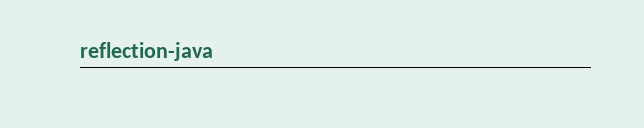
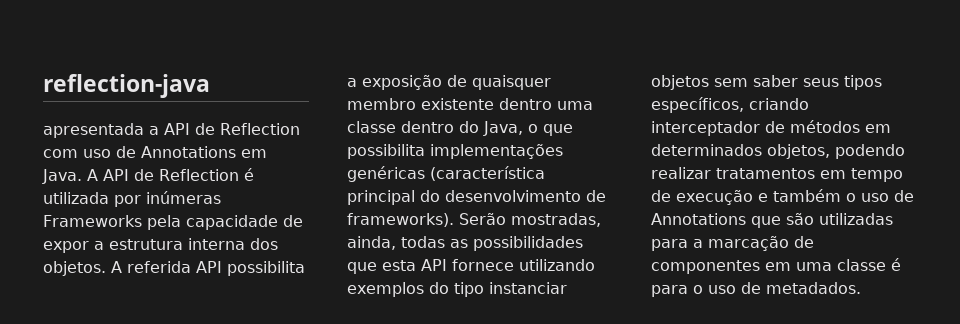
+ apresentada a API de Reflection com uso de Annotations em Java. A API de Reflection é utilizada por inúmeras Frameworks pela capacidade de expor a estrutura interna dos objetos. A referida API possibilita a exposição de quaisquer membro existente dentro uma classe dentro do Java, o que possibilita implementações genéricas (característica principal do desenvolvimento de frameworks). Serão mostradas, ainda, todas as possibilidades que esta API fornece utilizando exemplos do tipo instanciar objetos sem saber seus tipos específicos, criando interceptador de métodos em determinados objetos, podendo realizar tratamentos em tempo de execução e também o uso de Annotations que são utilizadas para a marcação de componentes em uma classe é para o uso de metadados.

